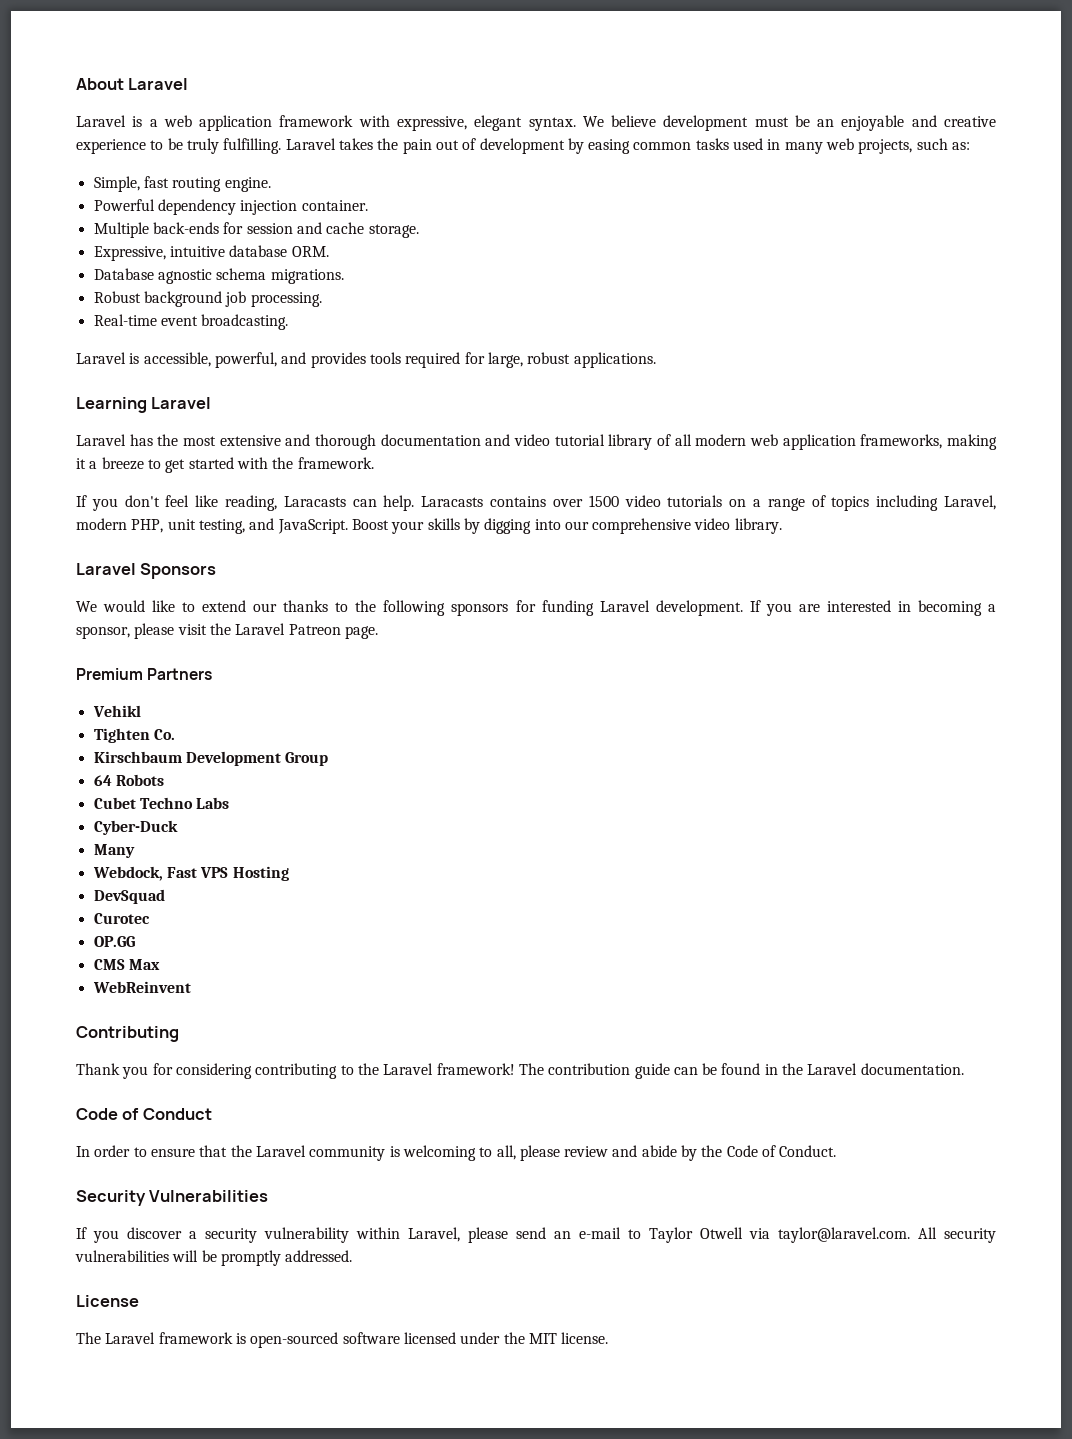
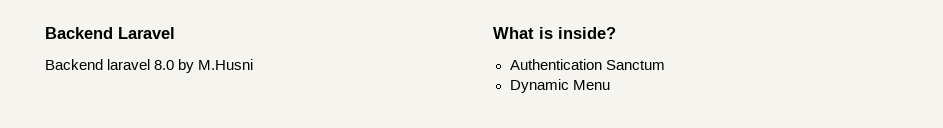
- About Laravel
- Laravel is a web application framework with expressive, elegant syntax. We believe development must be an enjoyable and creative experience to be truly fulfilling. Laravel takes the pain out of development by easing common tasks used in many web projects, such as:
- Simple, fast routing engine.
- Powerful dependency injection container.
- Multiple back-ends for session and cache storage.
- Expressive, intuitive database ORM.
- Database agnostic schema migrations.
- Robust background job processing.
- Real-time event broadcasting.
- Laravel is accessible, powerful, and provides tools required for large, robust applications.
- Learning Laravel
- Laravel has the most extensive and thorough documentation and video tutorial library of all modern web application frameworks, making it a breeze to get started with the framework.
- If you don't feel like reading, Laracasts can help. Laracasts contains over 1500 video tutorials on a range of topics including Laravel, modern PHP, unit testing, and JavaScript. Boost your skills by digging into our comprehensive video library.
- Laravel Sponsors
- We would like to extend our thanks to the following sponsors for funding Laravel development. If you are interested in becoming a sponsor, please visit the Laravel Patreon page.
- Premium Partners
- Vehikl
- Tighten Co.
- Kirschbaum Development Group
- 64 Robots
- Cubet Techno Labs
- Cyber-Duck
- Many
- Webdock, Fast VPS Hosting
- DevSquad
- Curotec
- OP.GG
- CMS Max
- WebReinvent
- Contributing
- Thank you for considering contributing to the Laravel framework! The contribution guide can be found in the Laravel documentation.
- Code of Conduct
- In order to ensure that the Laravel community is welcoming to all, please review and abide by the Code of Conduct.
- Security Vulnerabilities
- If you discover a security vulnerability within Laravel, please send an e-mail to Taylor Otwell via taylor@laravel.com. All security vulnerabilities will be promptly addressed.
- License
- The Laravel framework is open-sourced software licensed under the MIT license.
+ Backend Laravel
+ Backend laravel 8.0 by M.Husni
+ What is inside?
+ Authentication Sanctum
+ Dynamic Menu

